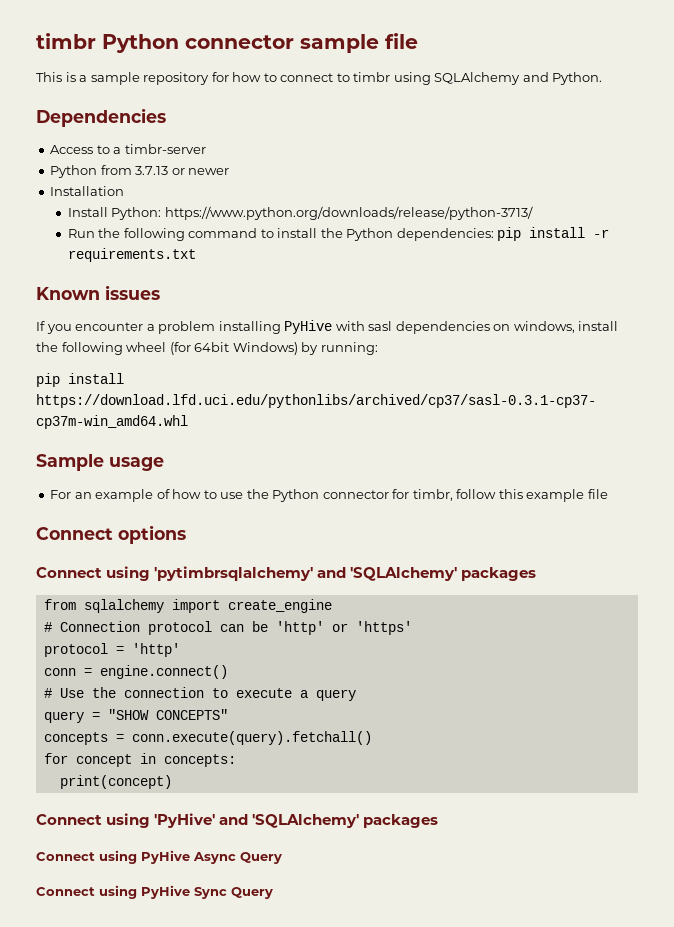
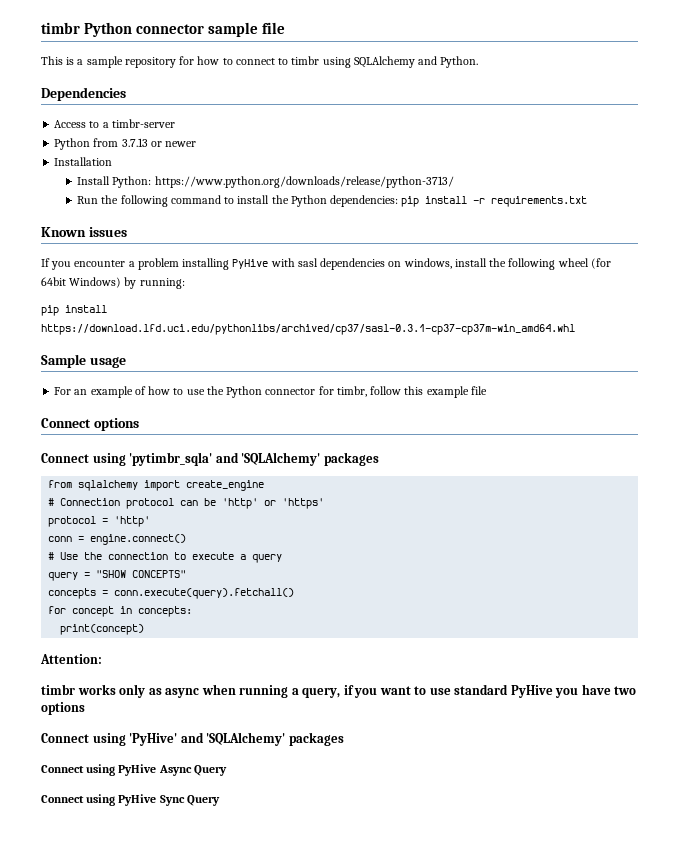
- Connect using 'pytimbrsqlalchemy' and 'SQLAlchemy' packages
+ Connect using 'pytimbr_sqla' and 'SQLAlchemy' packages
+ Attention:
+ timbr works only as async when running a query, if you want to use standard PyHive you have two options

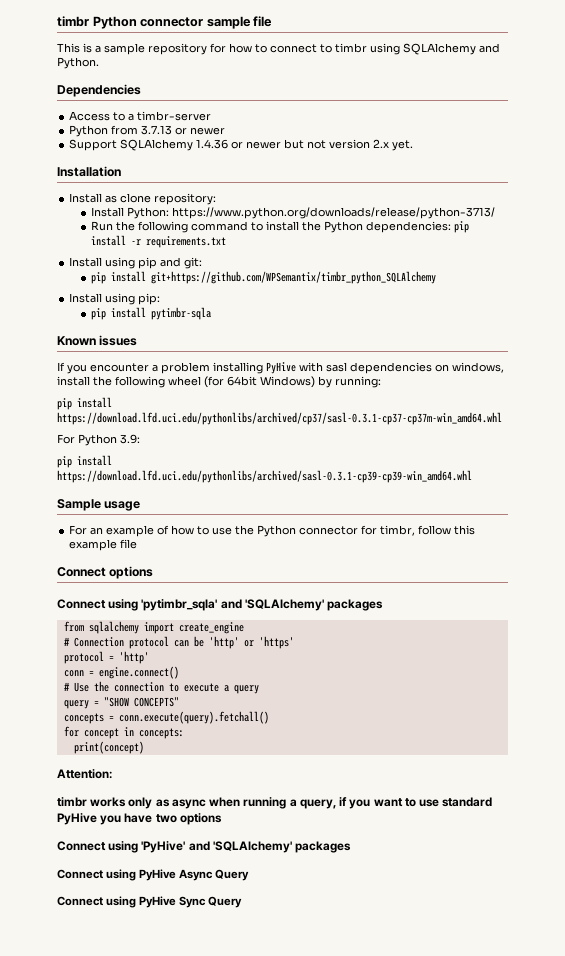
+ Support SQLAlchemy 1.4.36 or newer but not version 2.x yet.
  Installation
+ Install as clone repository:
+ Install using pip and git:
+ pip install git+https://github.com/WPSemantix/timbr_python_SQLAlchemy
+ Install using pip:
+ pip install pytimbr-sqla
+ For Python 3.9:
+ pip install https://download.lfd.uci.edu/pythonlibs/archived/sasl-0.3.1-cp39-cp39-win_amd64.whl

